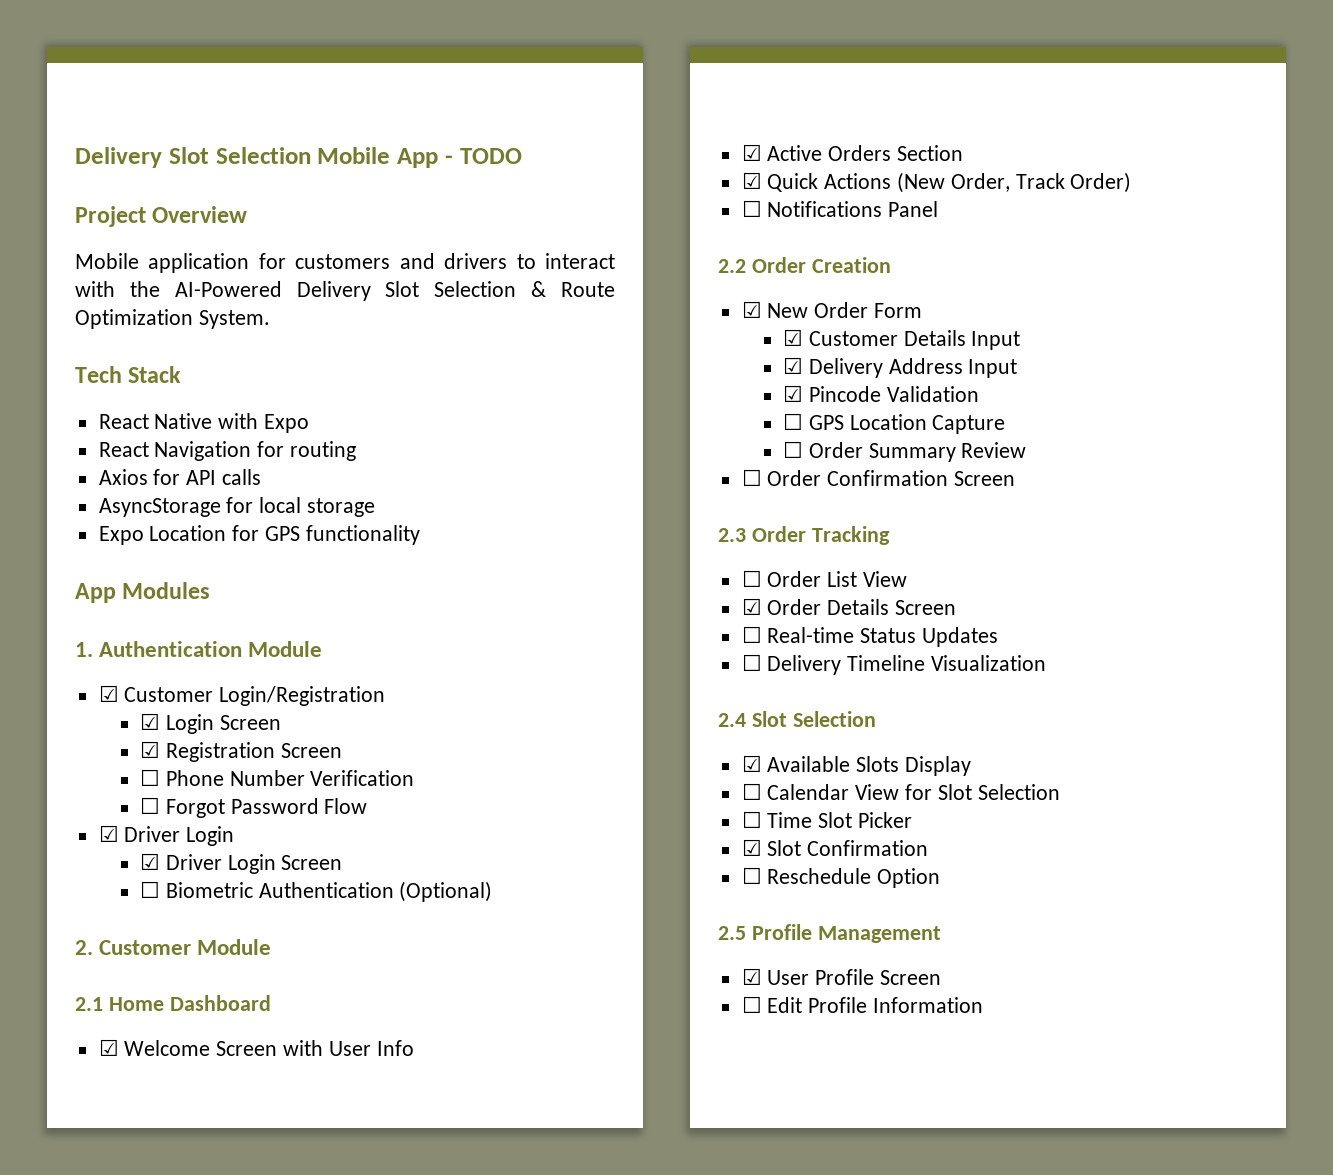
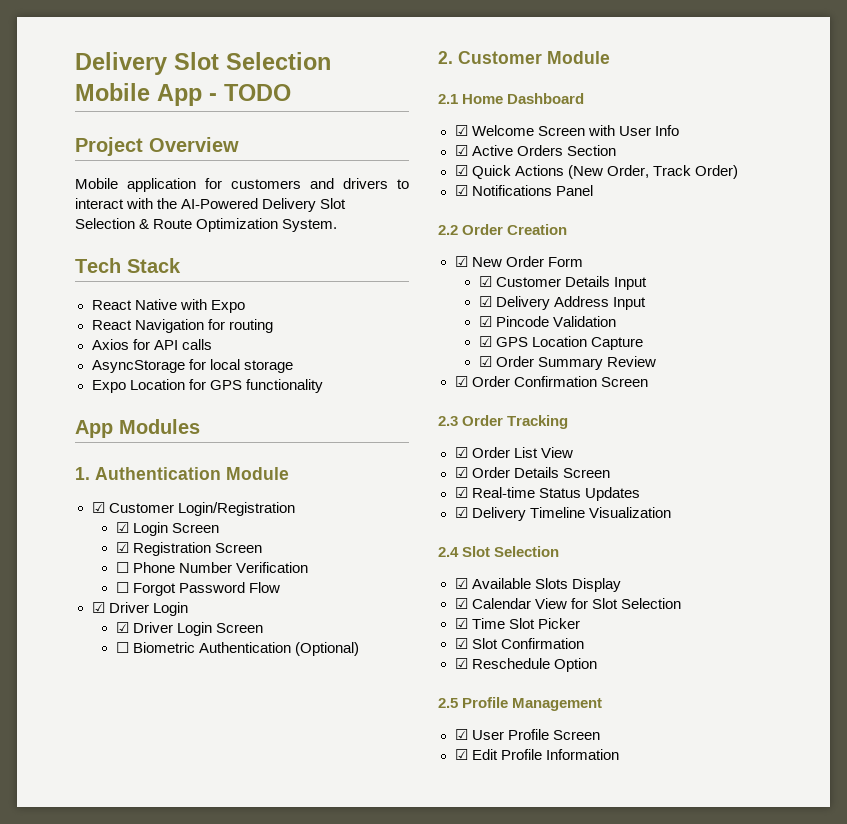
- ☐ Notifications Panel
+ ☑ Notifications Panel
- ☐ GPS Location Capture
+ ☑ GPS Location Capture
- ☐ Order Summary Review
+ ☑ Order Summary Review
- ☐ Order Confirmation Screen
+ ☑ Order Confirmation Screen
- ☐ Order List View
+ ☑ Order List View
- ☐ Real-time Status Updates
+ ☑ Real-time Status Updates
- ☐ Delivery Timeline Visualization
+ ☑ Delivery Timeline Visualization
- ☐ Calendar View for Slot Selection
+ ☑ Calendar View for Slot Selection
- ☐ Time Slot Picker
+ ☑ Time Slot Picker
- ☐ Reschedule Option
+ ☑ Reschedule Option
- ☐ Edit Profile Information
+ ☑ Edit Profile Information

